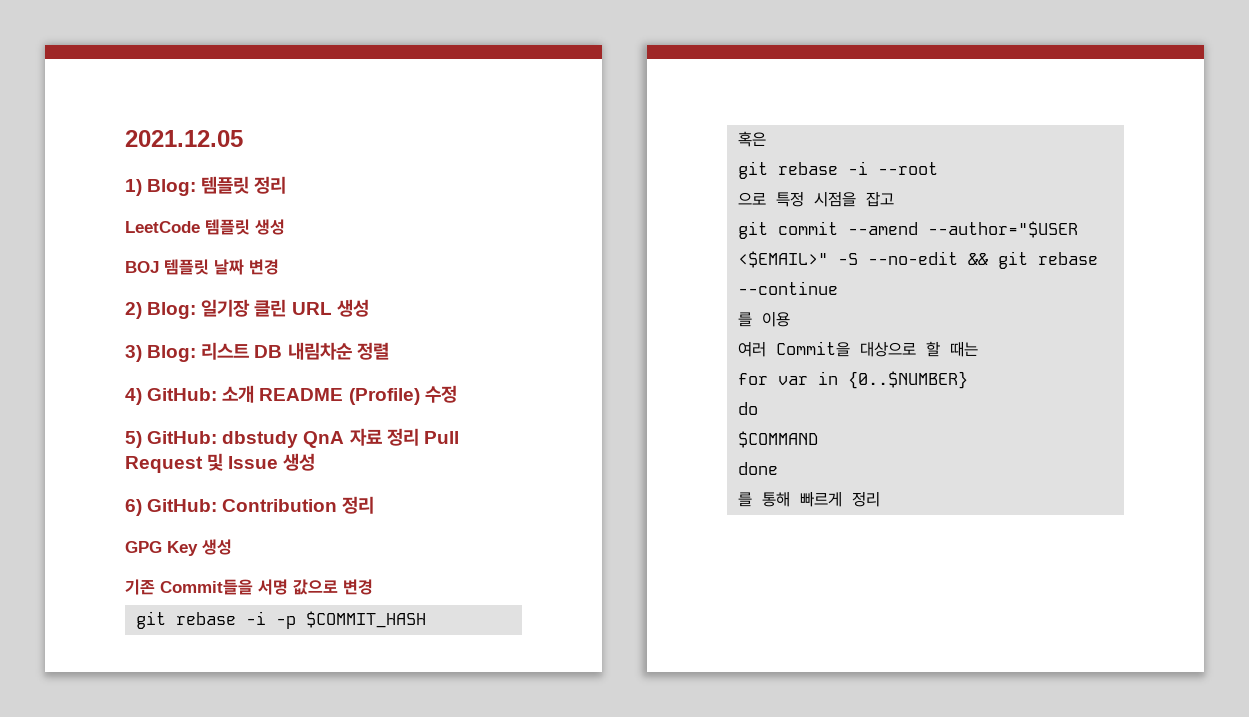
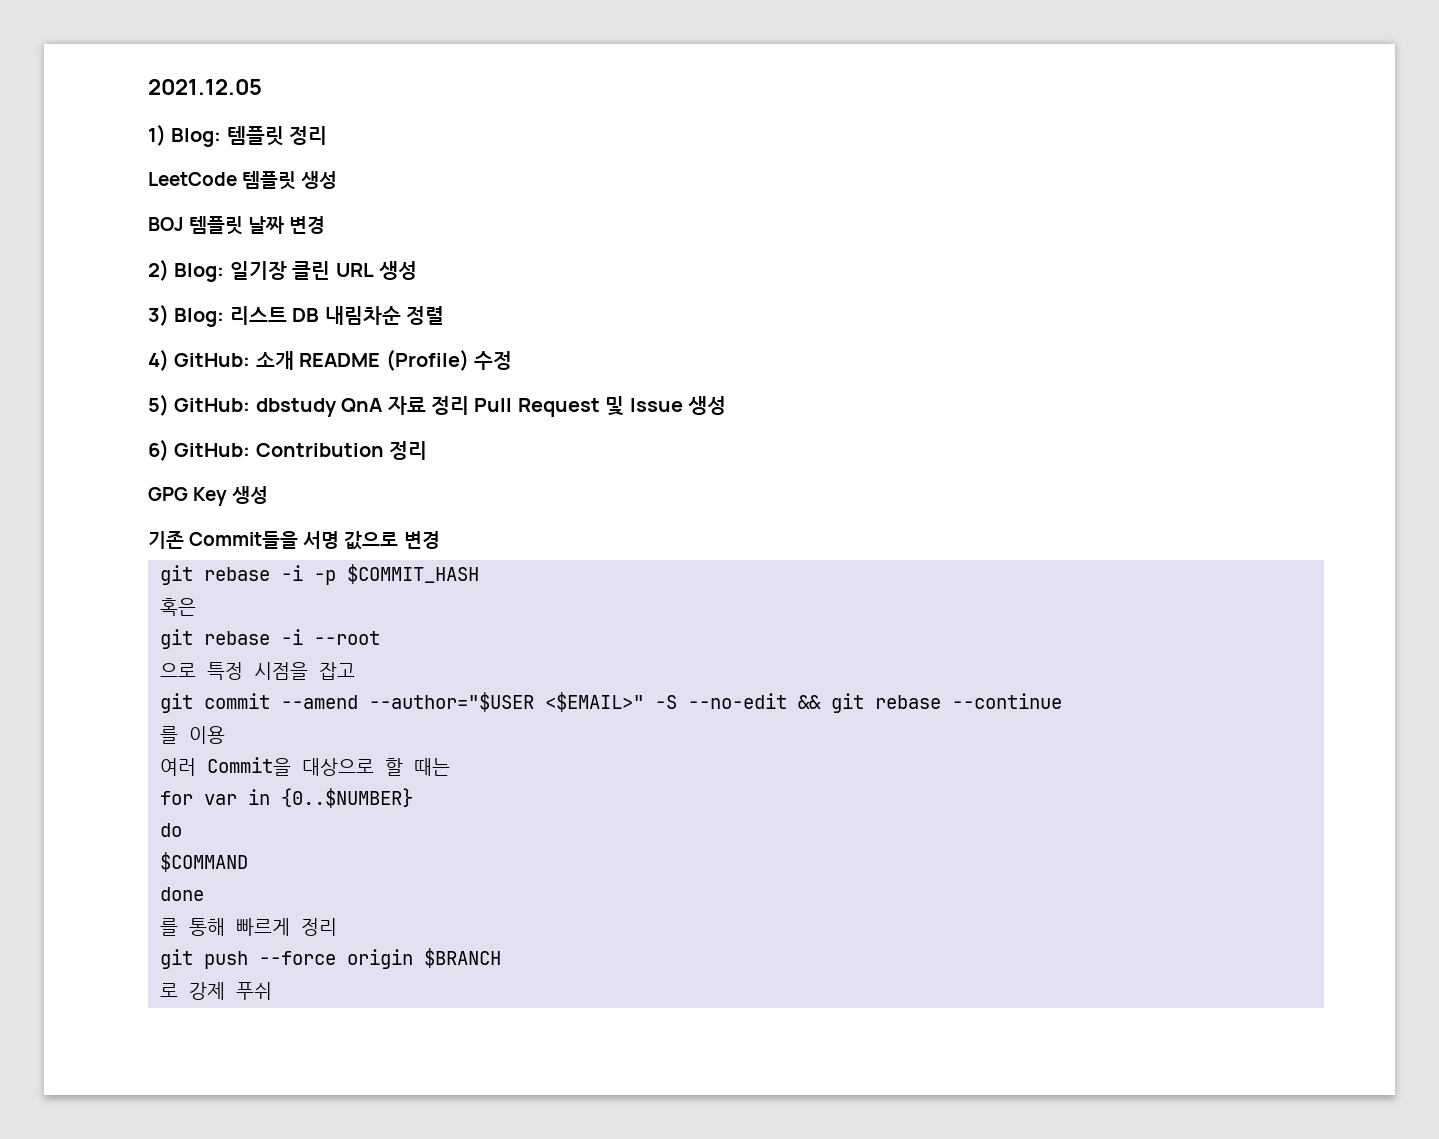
+ git push --force origin $BRANCH
+ 로 강제 푸쉬

